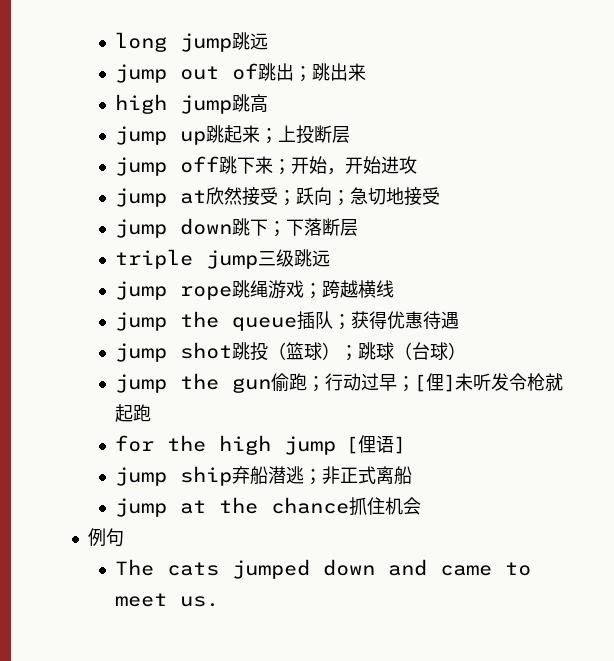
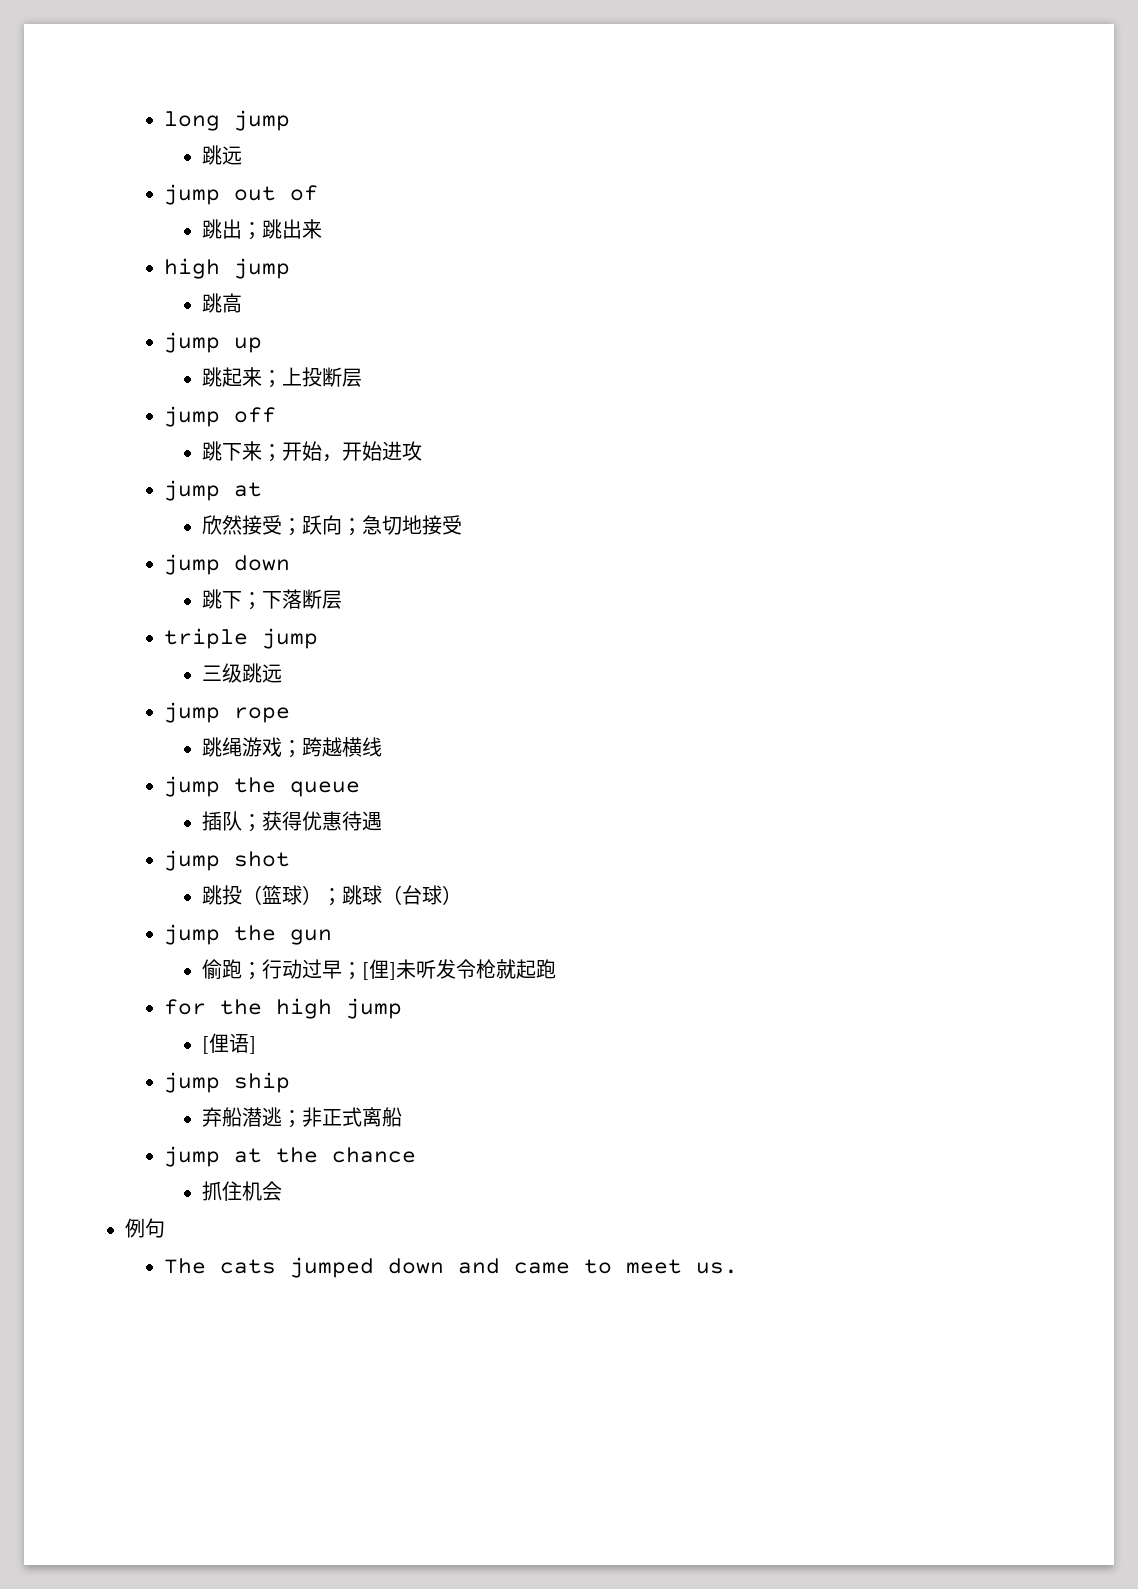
- long jump跳远
+ long jump
+ 跳远
- jump out of跳出；跳出来
- high jump跳高
+ jump out of
+ 跳出；跳出来
+ high jump
+ 跳高
- jump up跳起来；上投断层
+ jump up
+ 跳起来；上投断层
- jump off跳下来；开始，开始进攻
- jump at欣然接受；跃向；急切地接受
+ jump off
+ 跳下来；开始，开始进攻
+ jump at
+ 欣然接受；跃向；急切地接受
- jump down跳下；下落断层
+ jump down
+ 跳下；下落断层
- triple jump三级跳远
+ triple jump
+ 三级跳远
- jump rope跳绳游戏；跨越横线
+ jump rope
+ 跳绳游戏；跨越横线
- jump the queue插队；获得优惠待遇
+ jump the queue
+ 插队；获得优惠待遇
- jump shot跳投（篮球）；跳球（台球）
+ jump shot
+ 跳投（篮球）；跳球（台球）
- jump the gun偷跑；行动过早；[俚]未听发令枪就起跑
+ jump the gun
+ 偷跑；行动过早；[俚]未听发令枪就起跑
- for the high jump [俚语]
+ for the high jump
+ [俚语]
- jump ship弃船潜逃；非正式离船
+ jump ship
+ 弃船潜逃；非正式离船
- jump at the chance抓住机会
+ jump at the chance
+ 抓住机会

